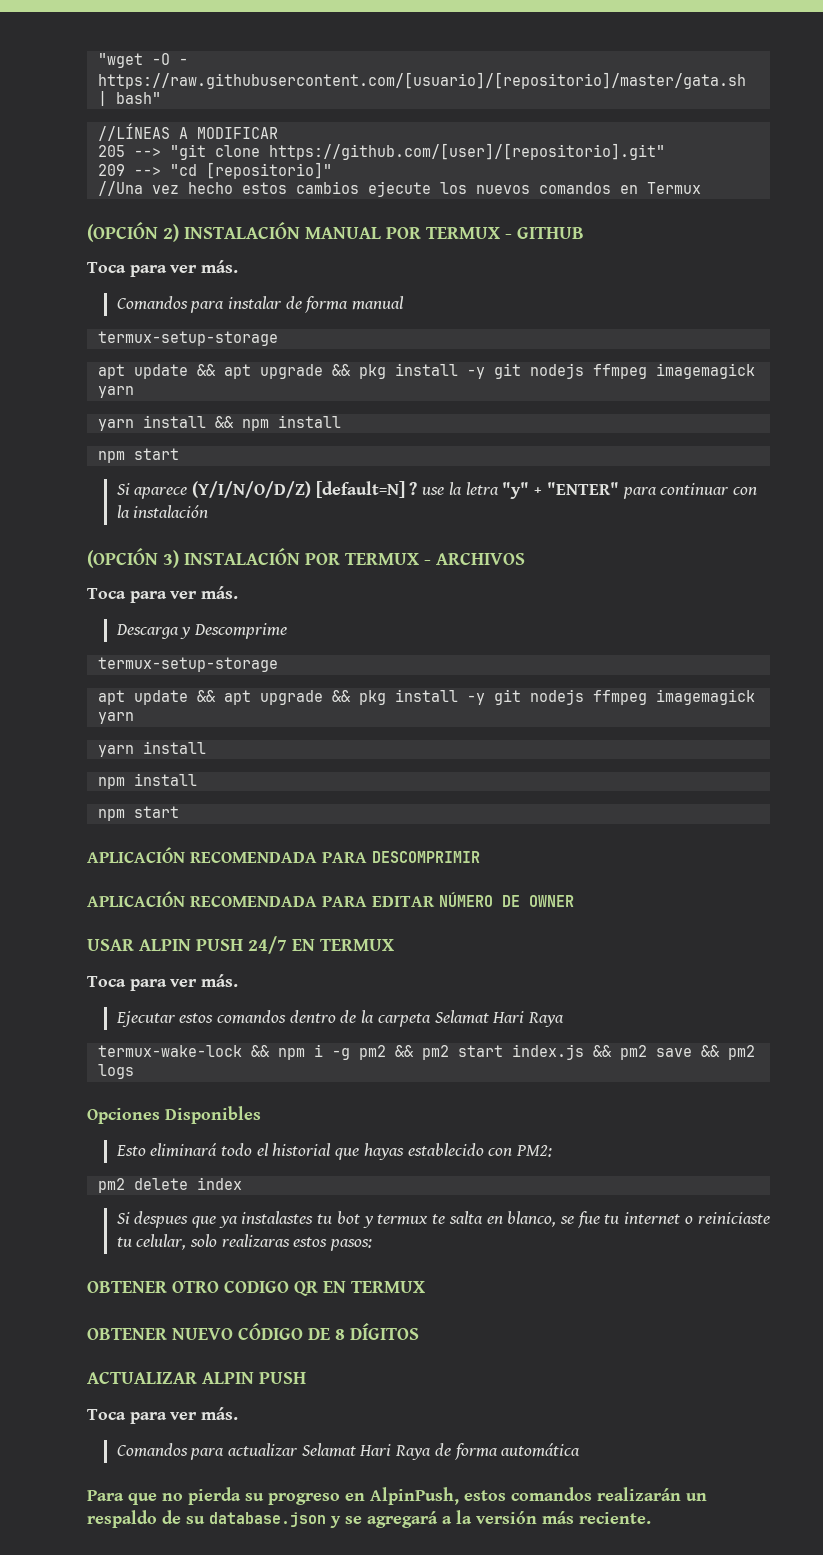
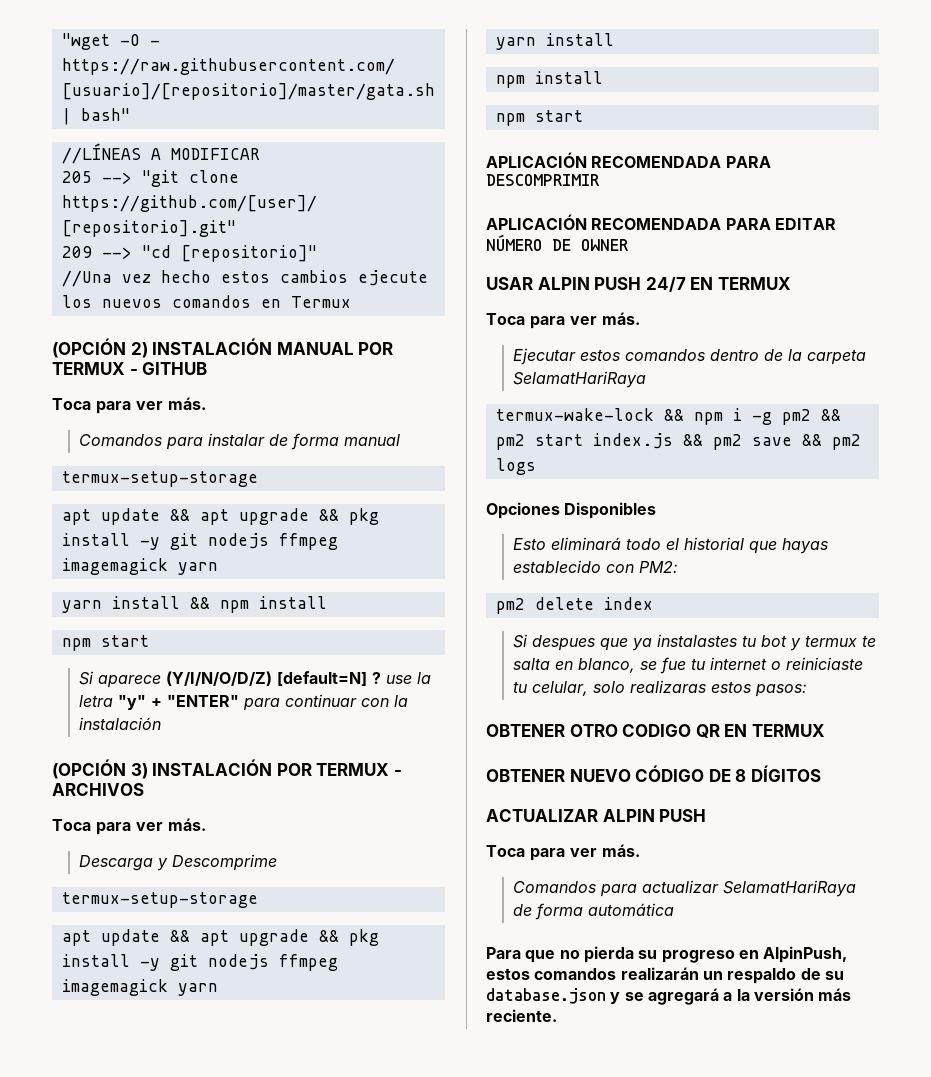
- Ejecutar estos comandos dentro de la carpeta Selamat Hari Raya
+ Ejecutar estos comandos dentro de la carpeta SelamatHariRaya
- Comandos para actualizar Selamat Hari Raya de forma automática
+ Comandos para actualizar SelamatHariRaya de forma automática

